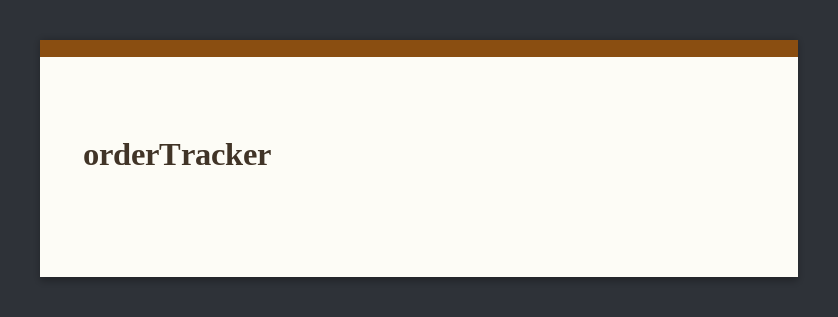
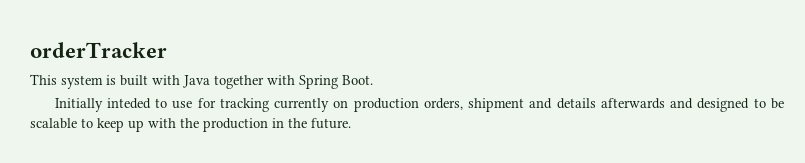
+ This system is built with Java together with Spring Boot.
+ Initially inteded to use for tracking currently on production orders, shipment and details afterwards and designed to be scalable to keep up with the production in the future.

